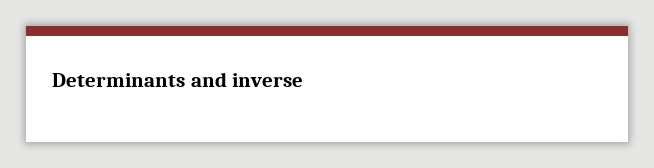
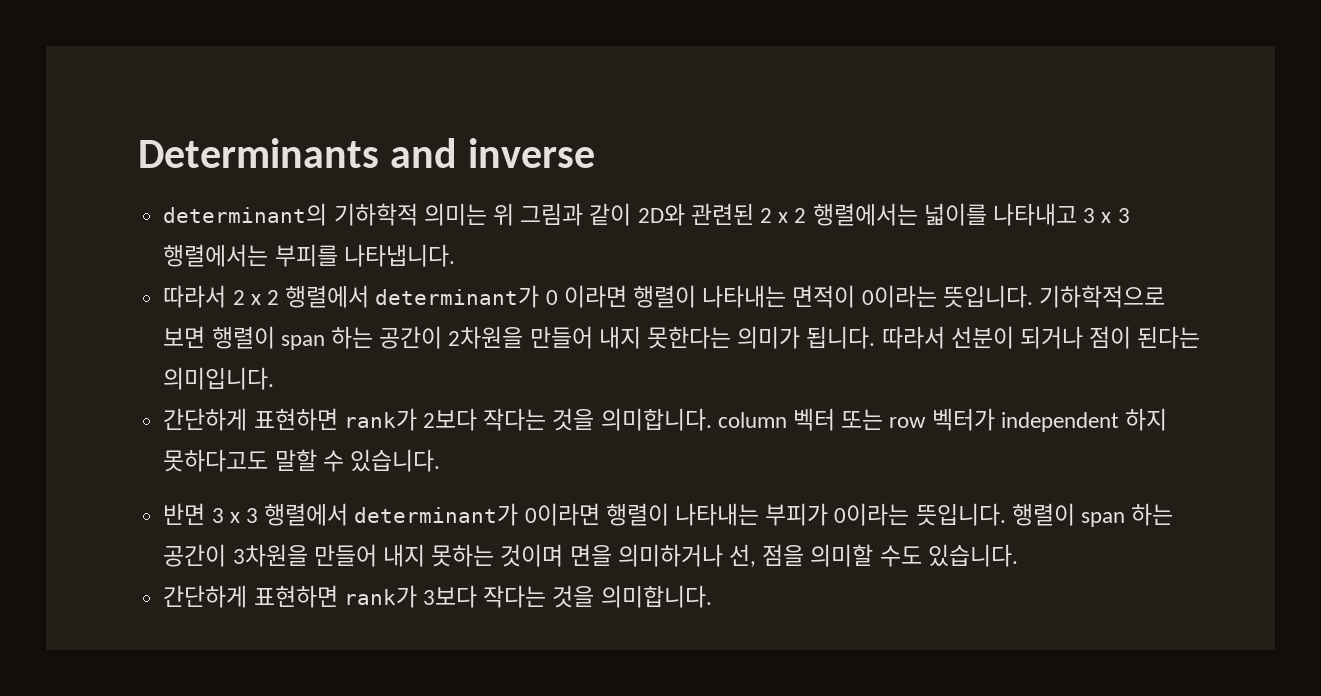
+ determinant의 기하학적 의미는 위 그림과 같이 2D와 관련된 2 x 2 행렬에서는 넓이를 나타내고 3 x 3 행렬에서는 부피를 나타냅니다.
+ 따라서 2 x 2 행렬에서 determinant가 0 이라면 행렬이 나타내는 면적이 0이라는 뜻입니다. 기하학적으로 보면 행렬이 span 하는 공간이 2차원을 만들어 내지 못한다는 의미가 됩니다. 따라서 선분이 되거나 점이 된다는 의미입니다.
+ 간단하게 표현하면 rank가 2보다 작다는 것을 의미합니다. column 벡터 또는 row 벡터가 independent 하지 못하다고도 말할 수 있습니다.
+ 반면 3 x 3 행렬에서 determinant가 0이라면 행렬이 나타내는 부피가 0이라는 뜻입니다. 행렬이 span 하는 공간이 3차원을 만들어 내지 못하는 것이며 면을 의미하거나 선, 점을 의미할 수도 있습니다.
+ 간단하게 표현하면 rank가 3보다 작다는 것을 의미합니다.

